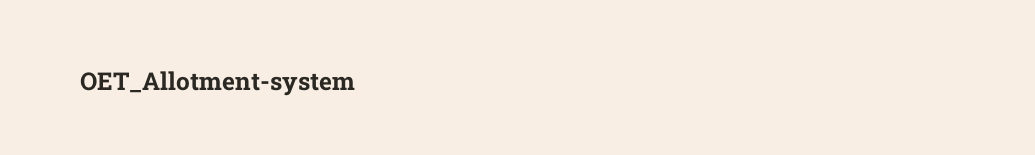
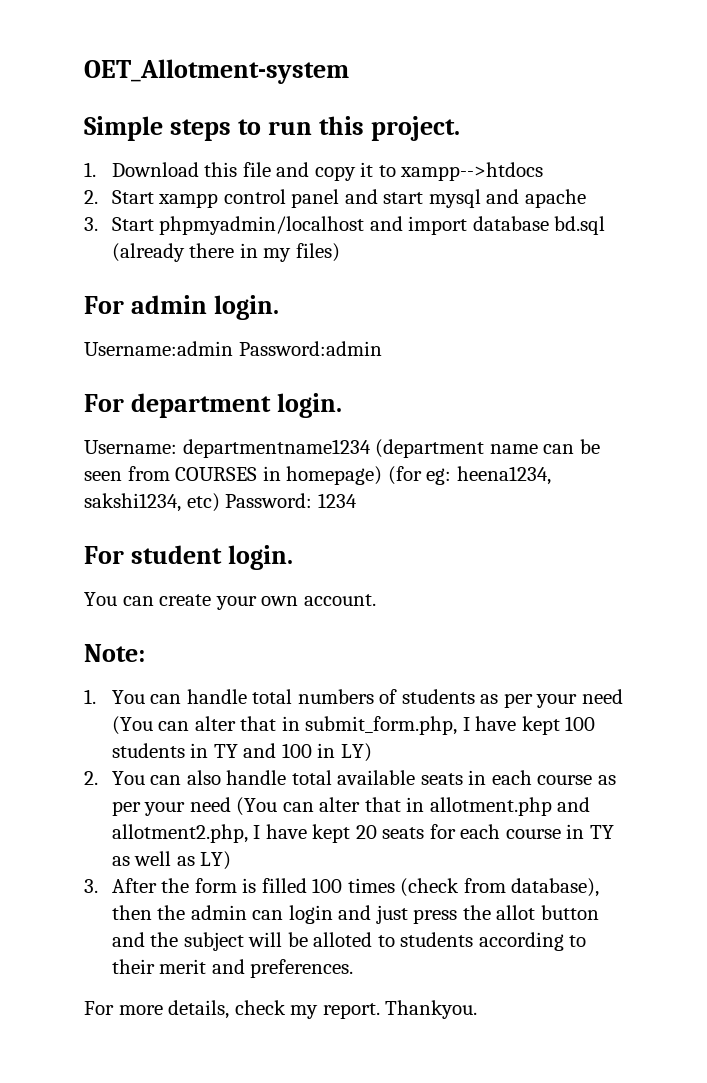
+ Simple steps to run this project.
+ 1. Download this file and copy it to xampp-->htdocs
+ 2. Start xampp control panel and start mysql and apache
+ 3. Start phpmyadmin/localhost and import database bd.sql (already there in my files)
+ For admin login.
+ Username:admin Password:admin
+ For department login.
+ Username: departmentname1234 (department name can be seen from COURSES in homepage) (for eg: heena1234, sakshi1234, etc) Password: 1234
+ For student login.
+ You can create your own account.
+ Note:
+ 1. You can handle total numbers of students as per your need (You can alter that in submit_form.php, I have kept 100 students in TY and 100 in LY)
+ 2. You can also handle total available seats in each course as per your need (You can alter that in allotment.php and allotment2.php, I have kept 20 seats for each course in TY as well as LY)
+ 3. After the form is filled 100 times (check from database), then the admin can login and just press the allot button and the subject will be alloted to students according to their merit and preferences.
+ For more details, check my report. Thankyou.

